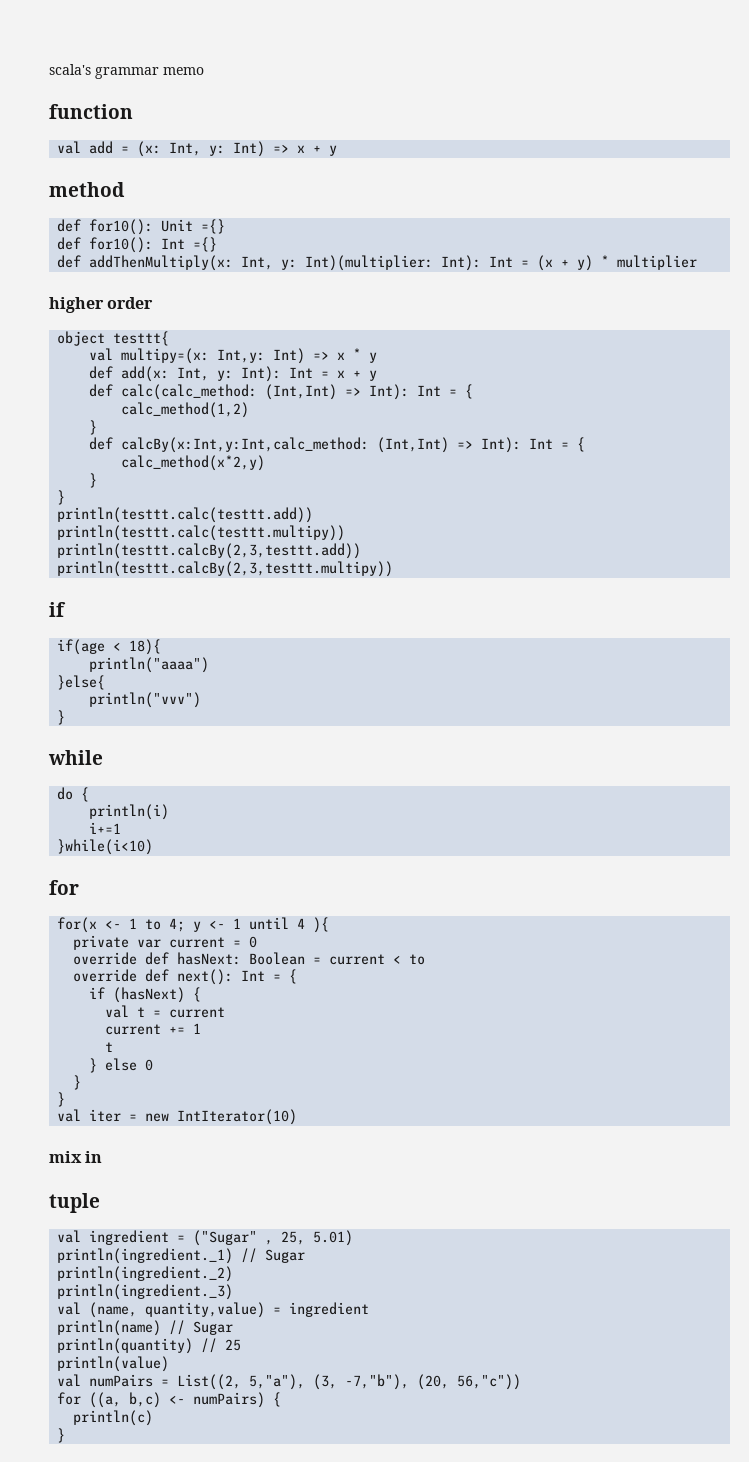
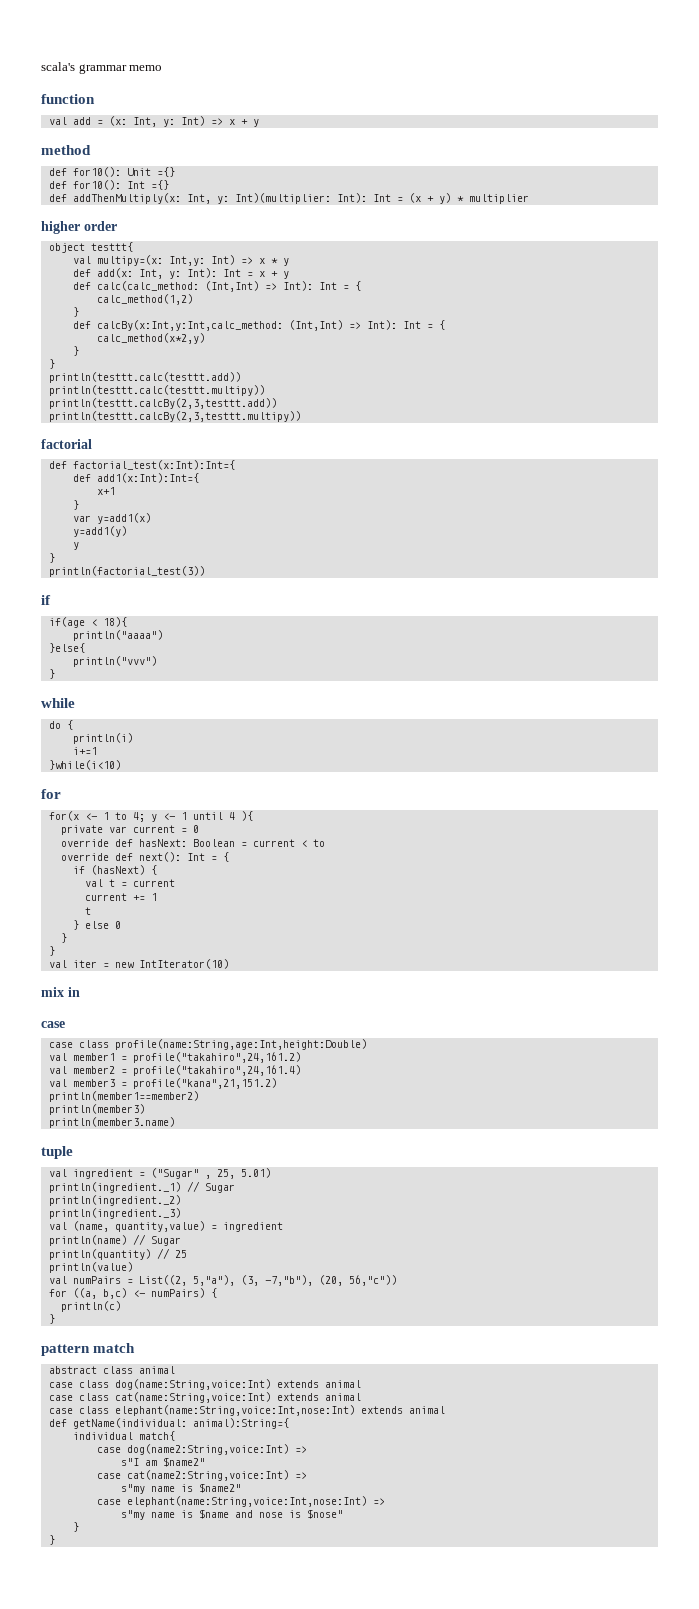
+ factorial
+ def factorial_test(x:Int):Int={
+ def add1(x:Int):Int={
+ x+1
+ }
+ var y=add1(x)
+ y=add1(y)
+ y
+ }
+ println(factorial_test(3))
  mix in
+ case
+ case class profile(name:String,age:Int,height:Double)
+ val member1 = profile("takahiro",24,161.2)
+ val member2 = profile("takahiro",24,161.4)
+ val member3 = profile("kana",21,151.2)
+ println(member1==member2)
+ println(member3)
+ println(member3.name)
+ pattern match
+ abstract class animal
+ case class dog(name:String,voice:Int) extends animal
+ case class cat(name:String,voice:Int) extends animal
+ case class elephant(name:String,voice:Int,nose:Int) extends animal
+ def getName(individual: animal):String={
+ individual match{
+ case dog(name2:String,voice:Int) =>
+ s"I am $name2"
+ case cat(name2:String,voice:Int) =>
+ s"my name is $name2"
+ case elephant(name:String,voice:Int,nose:Int) =>
+ s"my name is $name and nose is $nose"
+ }
+ }

